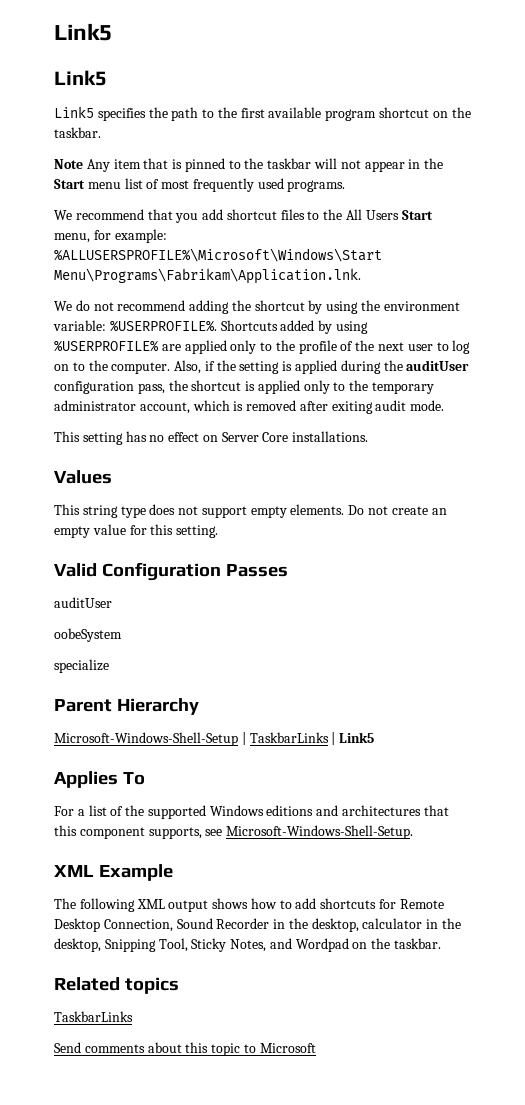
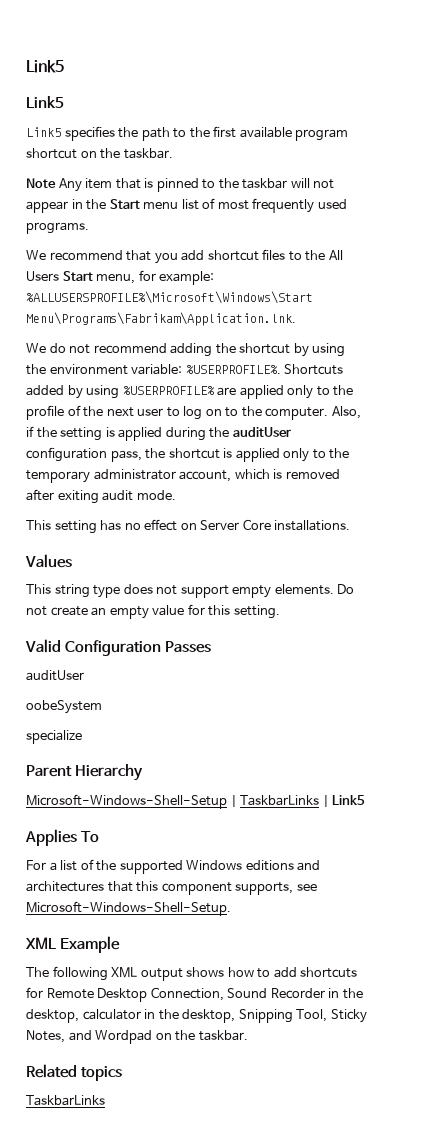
- Send comments about this topic to Microsoft

